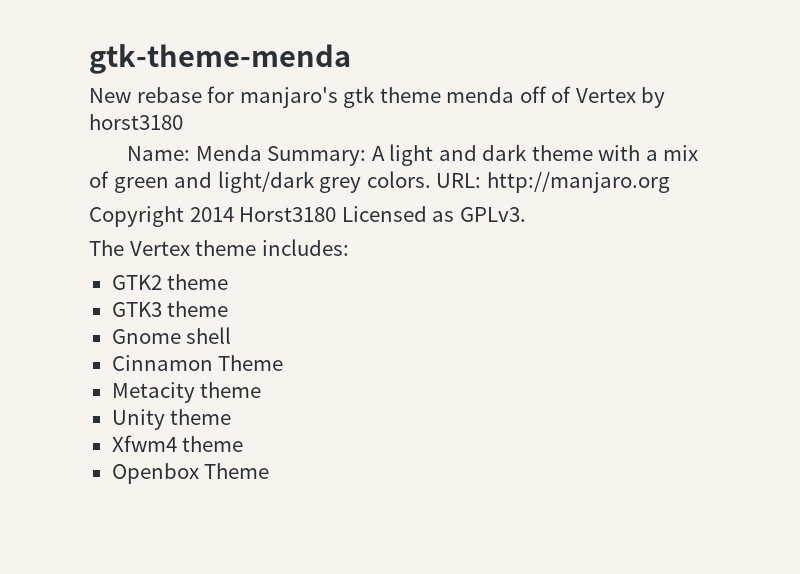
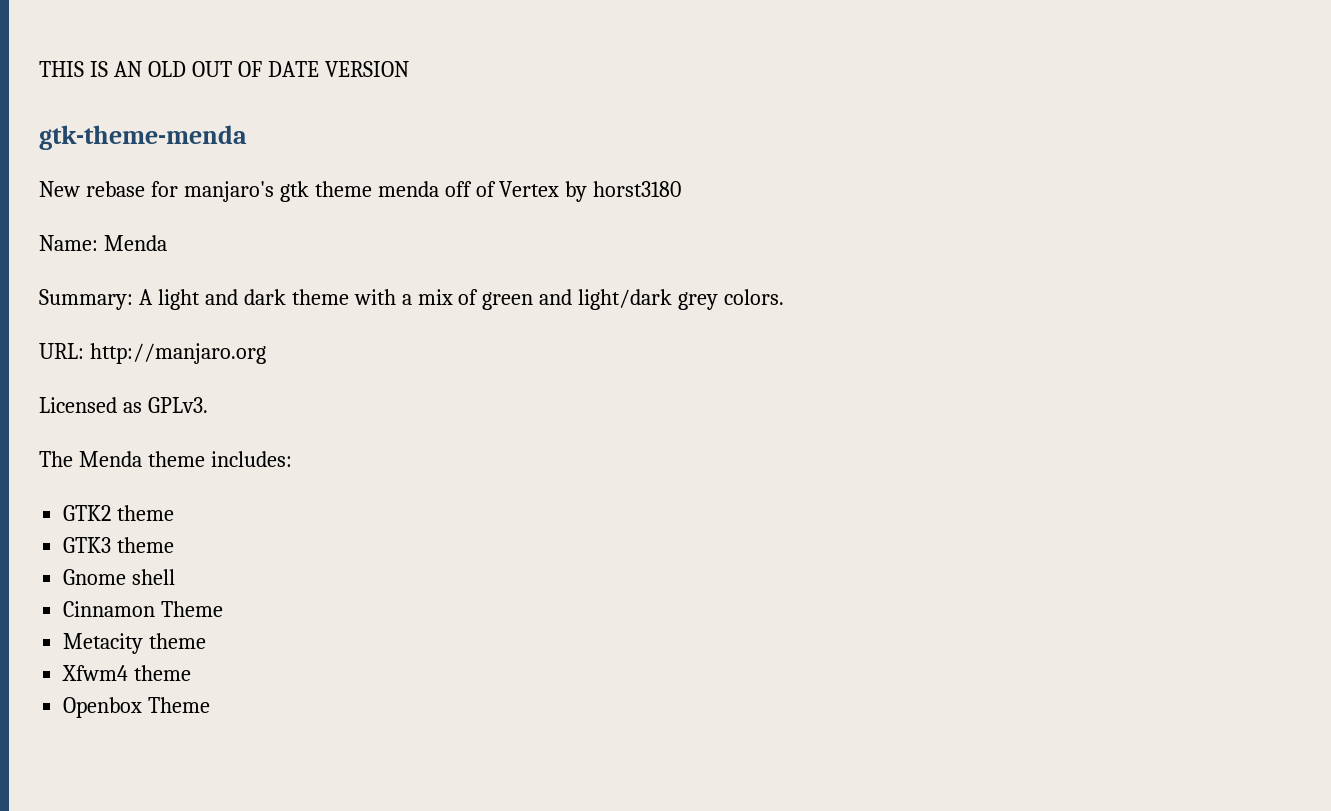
+ THIS IS AN OLD OUT OF DATE VERSION
- Name: Menda Summary: A light and dark theme with a mix of green and light/dark grey colors. URL: http://manjaro.org
+ Name: Menda
+ Summary: A light and dark theme with a mix of green and light/dark grey colors.
+ URL: http://manjaro.org
- Copyright 2014 Horst3180 Licensed as GPLv3.
+ Licensed as GPLv3.
- The Vertex theme includes:
+ The Menda theme includes:
- Unity theme

